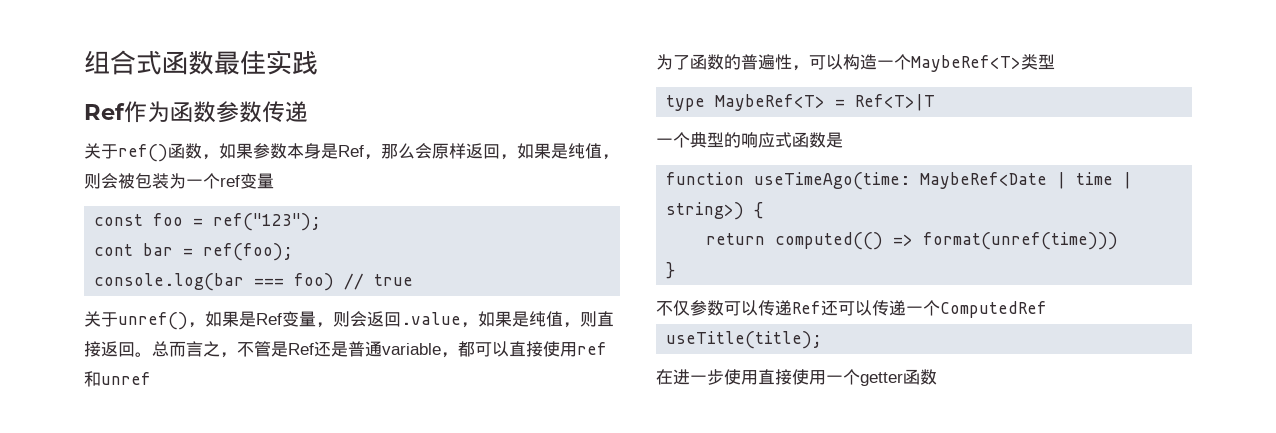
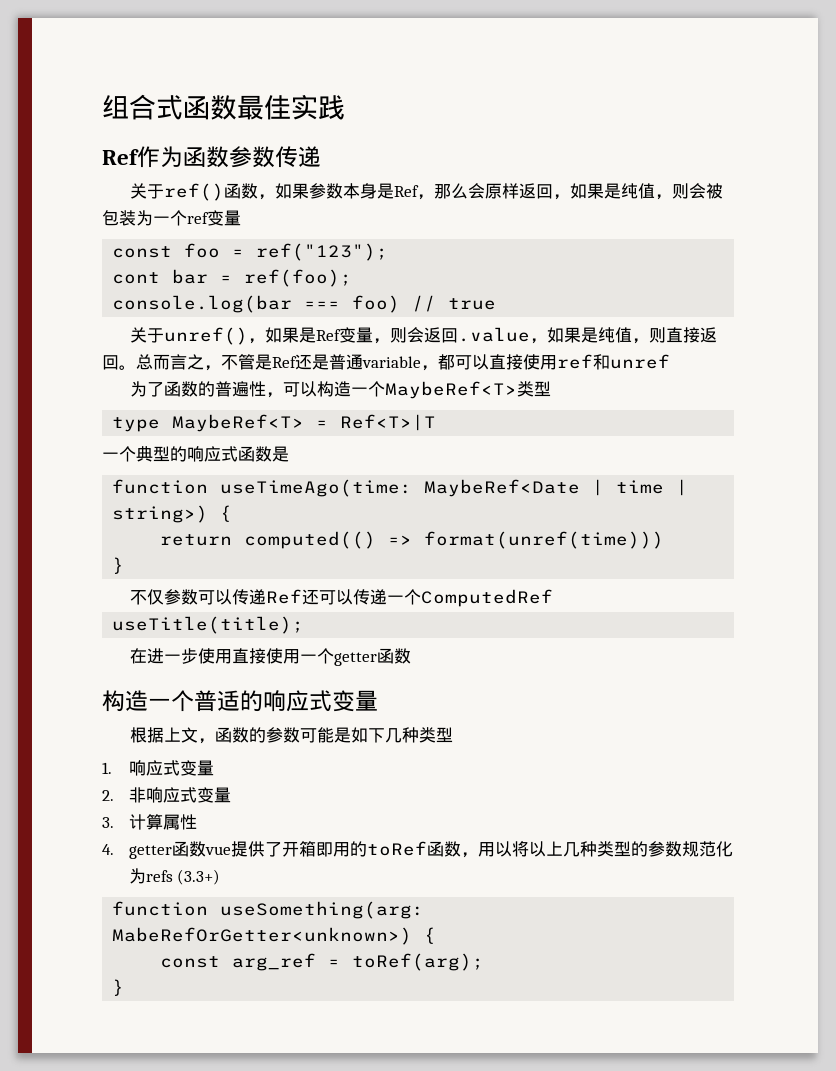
+ 构造一个普适的响应式变量
+ 根据上文，函数的参数可能是如下几种类型
+ 1.响应式变量
+ 2.非响应式变量
+ 3.计算属性
+ 4. getter函数vue提供了开箱即用的toRef函数，用以将以上几种类型的参数规范化为refs (3.3+)
+ function useSomething(arg: MabeRefOrGetter<unknown>) {
+ const arg_ref = toRef(arg);
+ }

